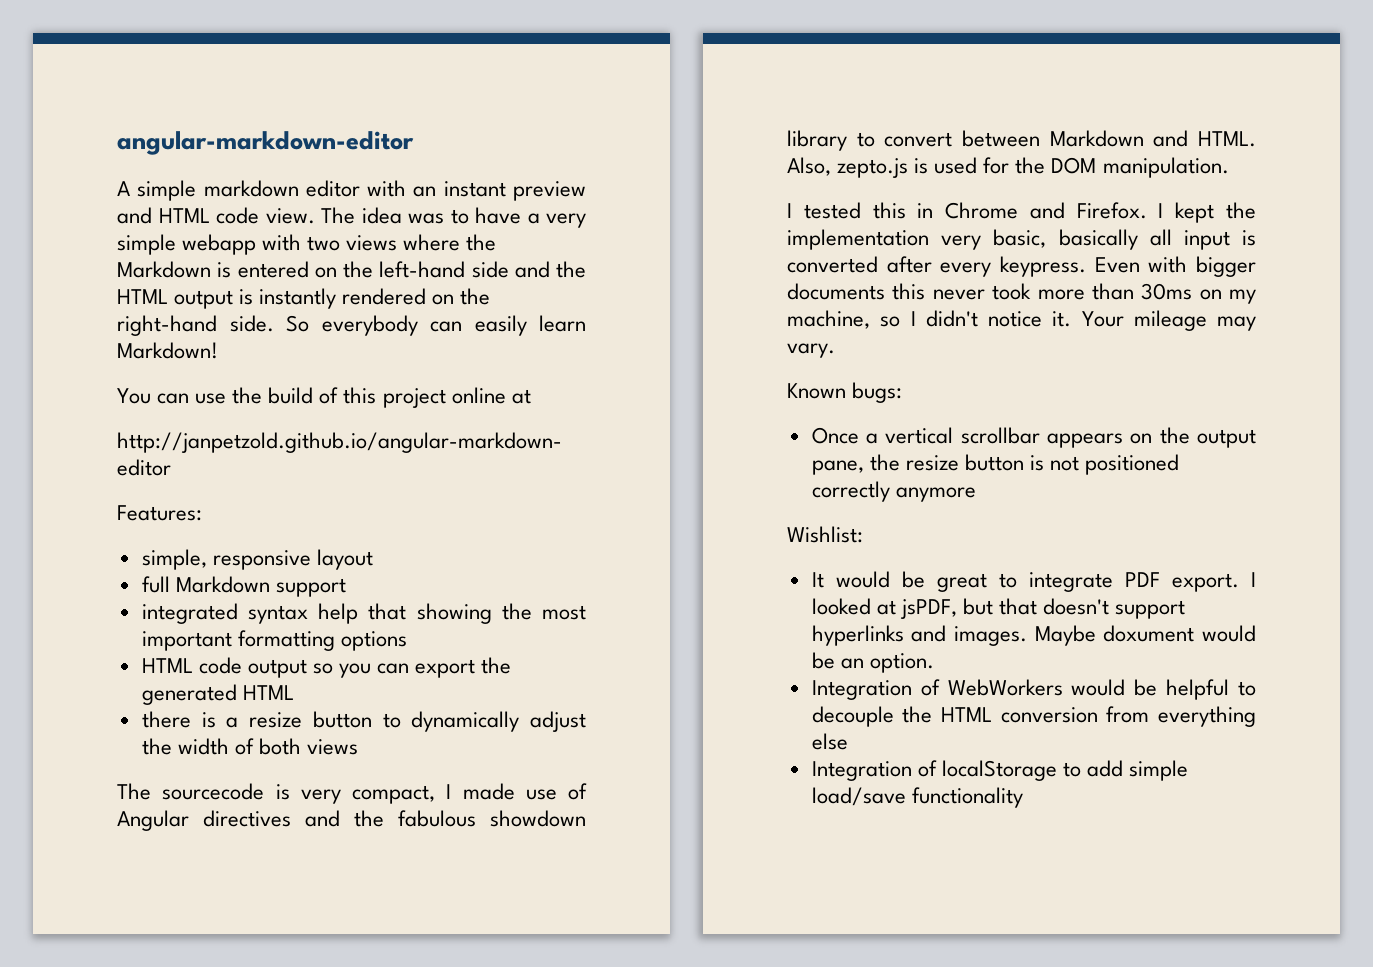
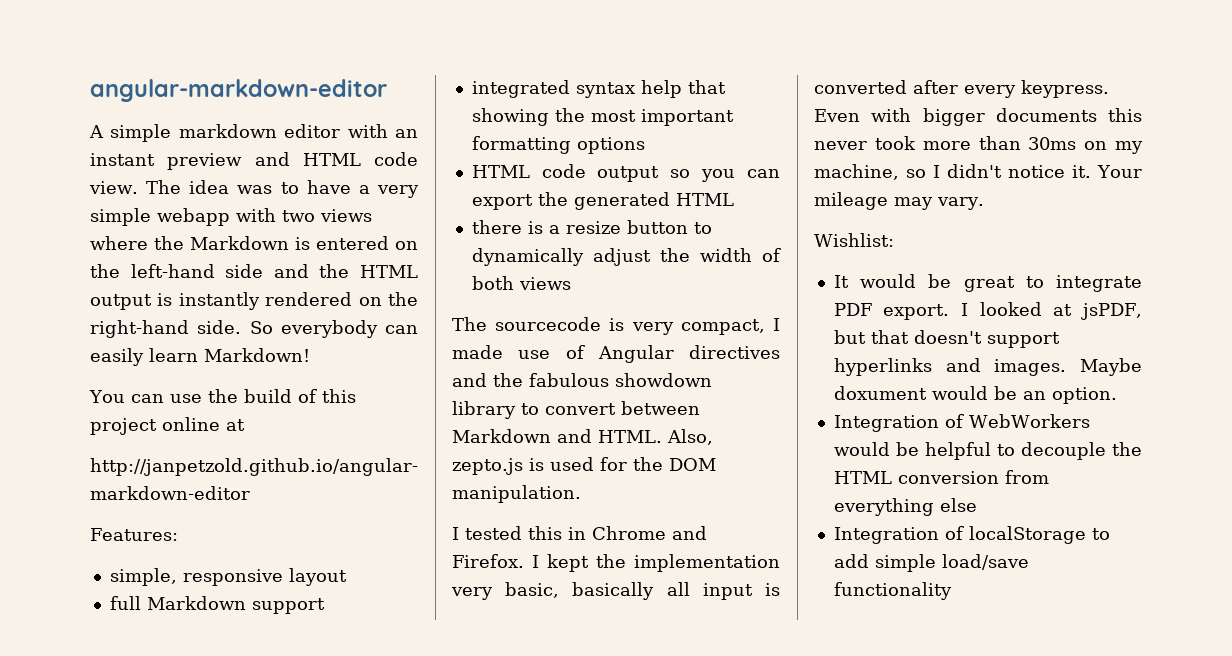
- Known bugs:
- Once a vertical scrollbar appears on the output pane, the resize button is not positioned correctly anymore

